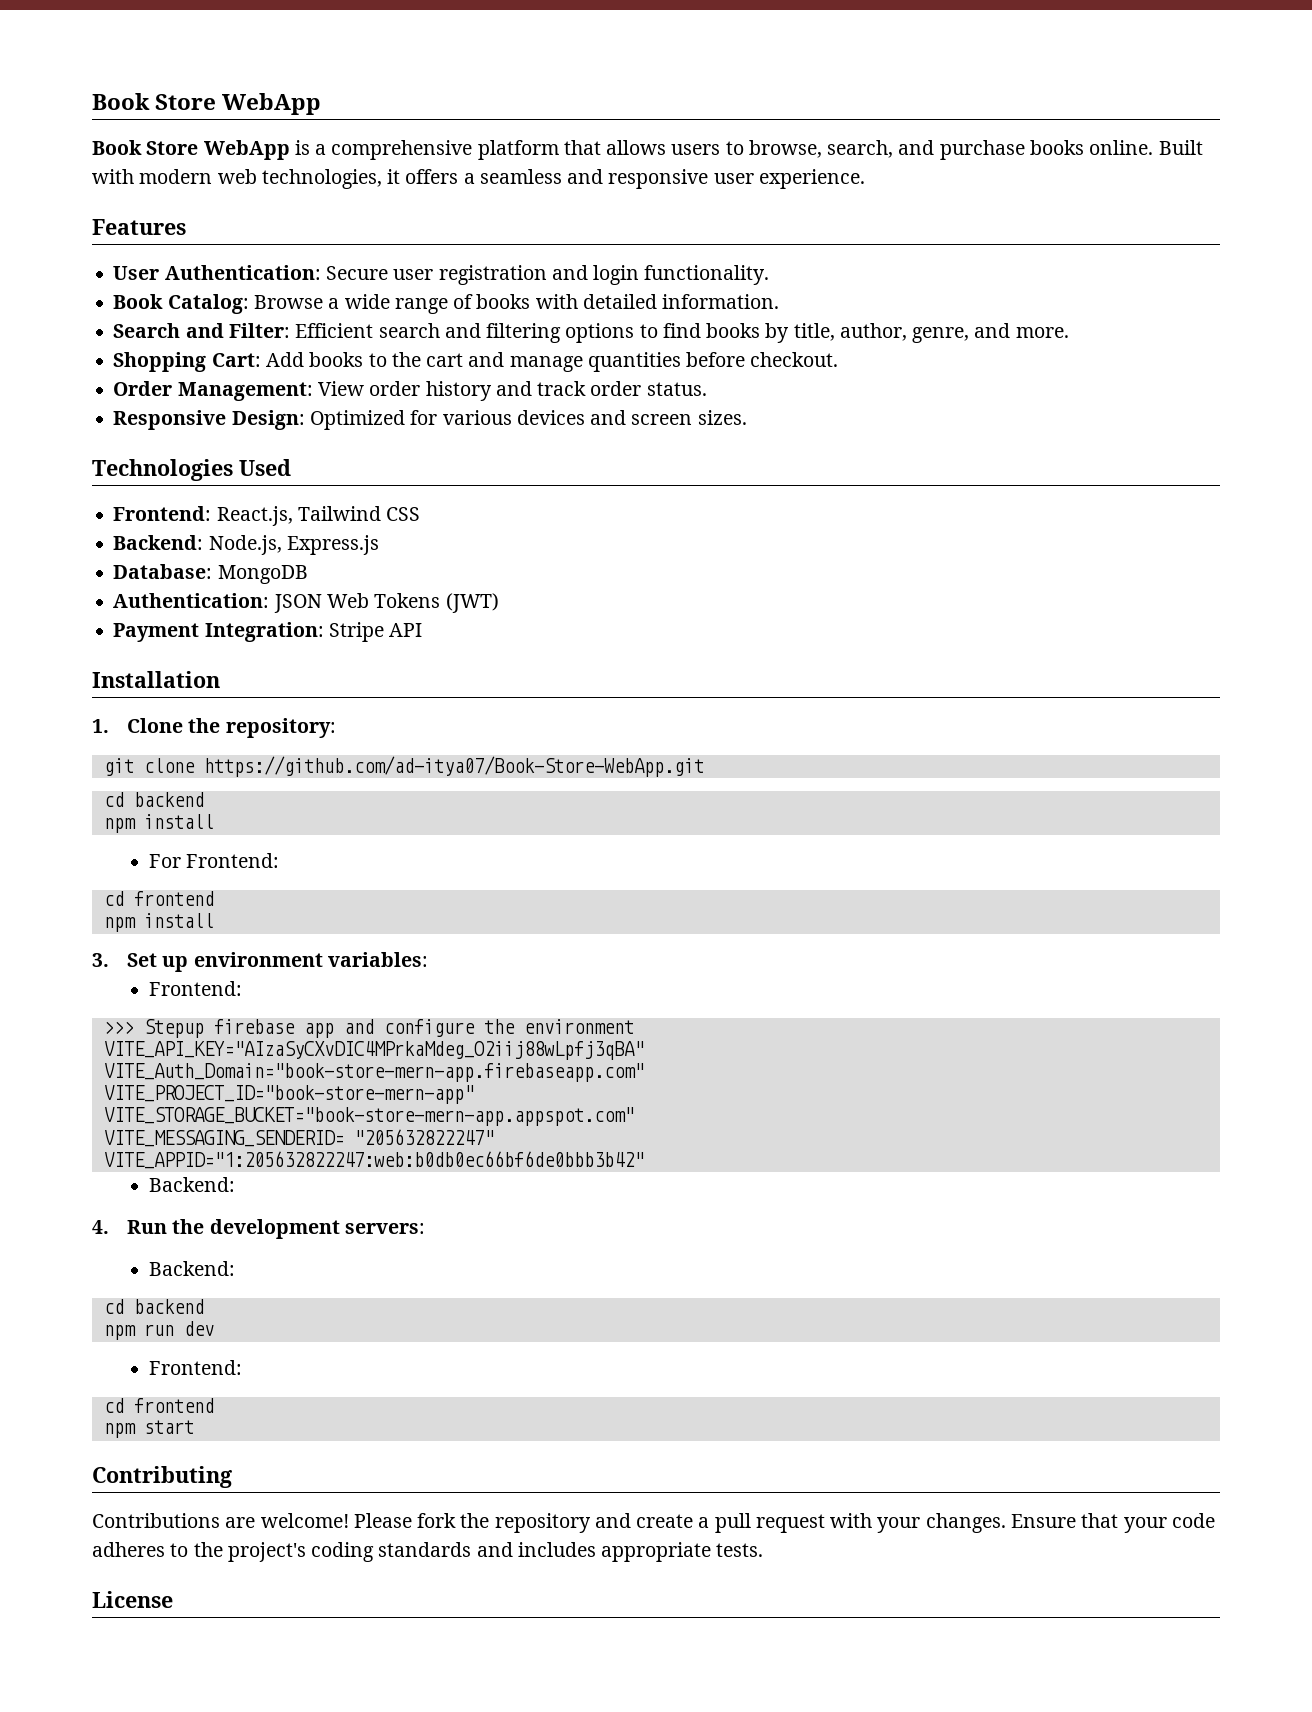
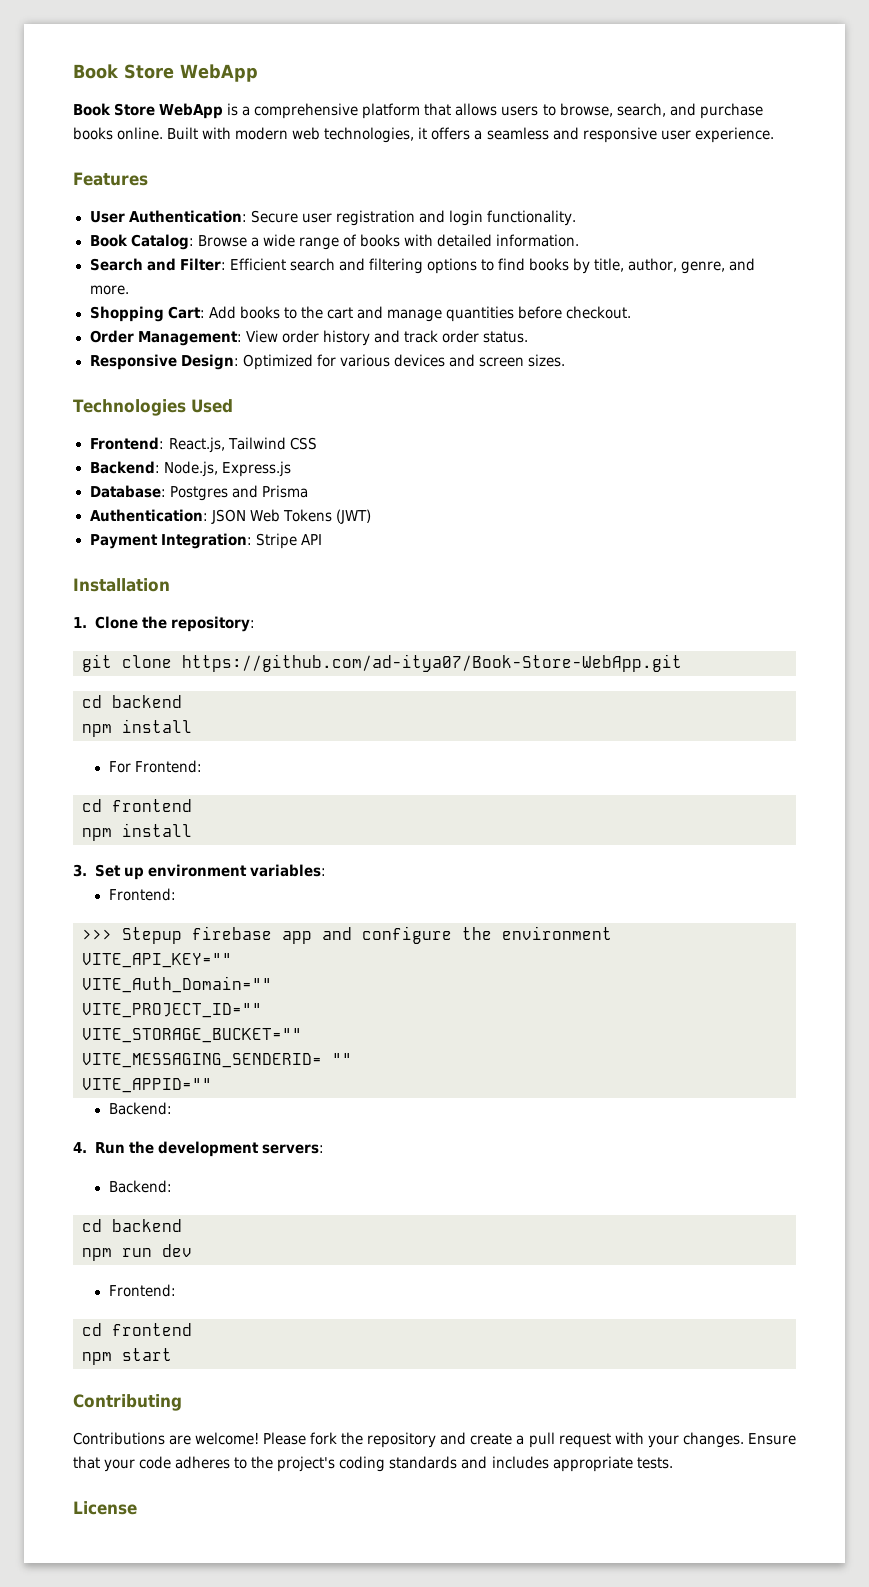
- Database: MongoDB
+ Database: Postgres and Prisma
- VITE_API_KEY="AIzaSyCXvDIC4MPrkaMdeg_O2iij88wLpfj3qBA"
- VITE_Auth_Domain="book-store-mern-app.firebaseapp.com"
- VITE_PROJECT_ID="book-store-mern-app"
- VITE_STORAGE_BUCKET="book-store-mern-app.appspot.com"
+ VITE_API_KEY=""
+ VITE_Auth_Domain=""
+ VITE_PROJECT_ID=""
+ VITE_STORAGE_BUCKET=""
- VITE_MESSAGING_SENDERID= "205632822247"
- VITE_APPID="1:205632822247:web:b0db0ec66bf6de0bbb3b42"
+ VITE_MESSAGING_SENDERID= ""
+ VITE_APPID=""

